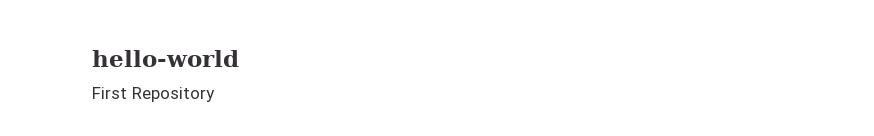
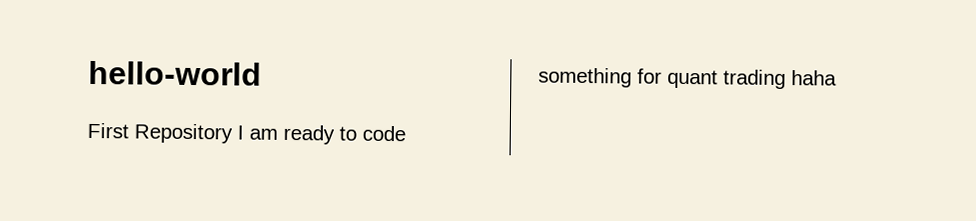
- First Repository
+ First Repository I am ready to code something for quant trading haha

